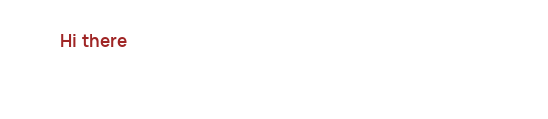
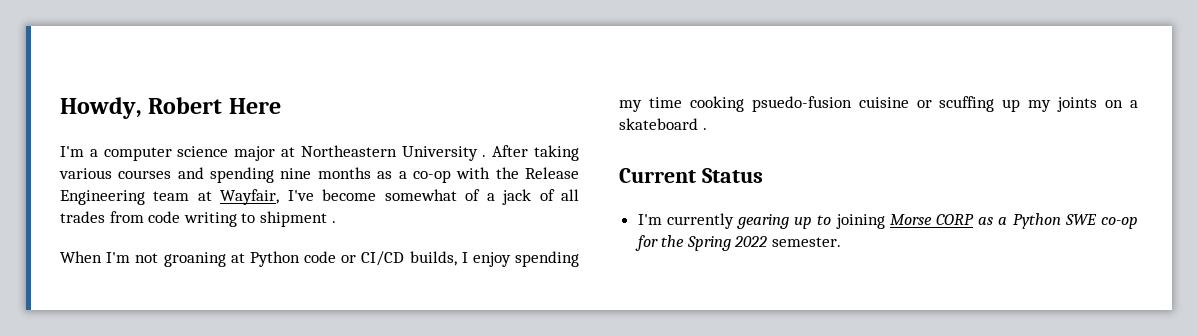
- Hi there
+ Howdy, Robert Here
+ I'm a computer science major at Northeastern University . After taking various courses and spending nine months as a co-op with the Release Engineering team at Wayfair, I've become somewhat of a jack of all trades from code writing to shipment .
+ When I'm not groaning at Python code or CI/CD builds, I enjoy spending my time cooking psuedo-fusion cuisine or scuffing up my joints on a skateboard .
+ Current Status
+ I'm currently gearing up to joining Morse CORP as a Python SWE co-op for the Spring 2022 semester.

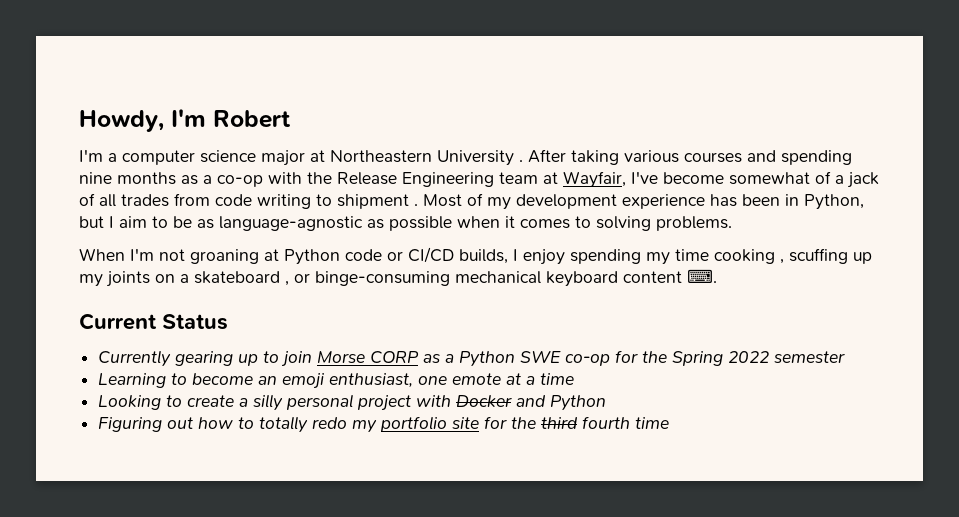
- Howdy, Robert Here
+ Howdy, I'm Robert
+ Most of my development experience has been in Python, but I aim to be as language-agnostic as possible when it comes to solving problems.
- When I'm not groaning at Python code or CI/CD builds, I enjoy spending my time cooking psuedo-fusion cuisine or scuffing up my joints on a skateboard .
+ When I'm not groaning at Python code or CI/CD builds, I enjoy spending my time cooking , scuffing up my joints on a skateboard , or binge-consuming mechanical keyboard content ⌨.
- I'm currently gearing up to joining Morse CORP as a Python SWE co-op for the Spring 2022 semester.
+ Currently gearing up to join Morse CORP as a Python SWE co-op for the Spring 2022 semester
+ Learning to become an emoji enthusiast, one emote at a time
+ Looking to create a silly personal project with Docker and Python
+ Figuring out how to totally redo my portfolio site for the third fourth time

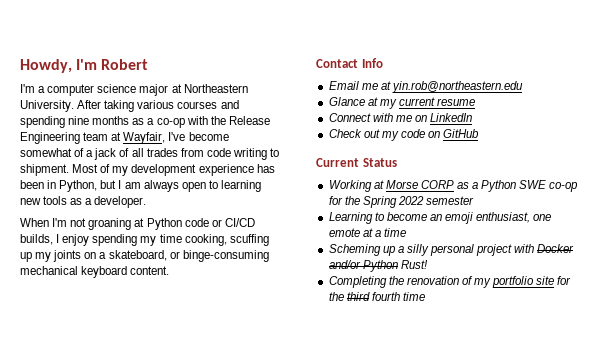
- I'm a computer science major at Northeastern University .
+ I'm a computer science major at Northeastern University.
- After taking various courses and spending nine months as a co-op with the Release Engineering team at Wayfair, I've become somewhat of a jack of all trades from code writing to shipment .
+ After taking various courses and spending nine months as a co-op with the Release Engineering team at Wayfair, I've become somewhat of a jack of all trades from code writing to shipment.
- Most of my development experience has been in Python, but I aim to be as language-agnostic as possible when it comes to solving problems.
+ Most of my development experience has been in Python, but I am always open to learning new tools as a developer.
- When I'm not groaning at Python code or CI/CD builds, I enjoy spending my time cooking , scuffing up my joints on a skateboard , or binge-consuming mechanical keyboard content ⌨.
+ When I'm not groaning at Python code or CI/CD builds, I enjoy spending my time cooking, scuffing up my joints on a skateboard, or binge-consuming mechanical keyboard content.
+ Contact Info
+ Email me at yin.rob@northeastern.edu
+ Glance at my current resume
+ Connect with me on LinkedIn
+ Check out my code on GitHub
  Current Status
- Currently gearing up to join Morse CORP as a Python SWE co-op for the Spring 2022 semester
+ Working at Morse CORP as a Python SWE co-op for the Spring 2022 semester
- Looking to create a silly personal project with Docker and Python
- Figuring out how to totally redo my portfolio site for the third fourth time
+ Scheming up a silly personal project with Docker and/or Python Rust!
+ Completing the renovation of my portfolio site for the third fourth time

